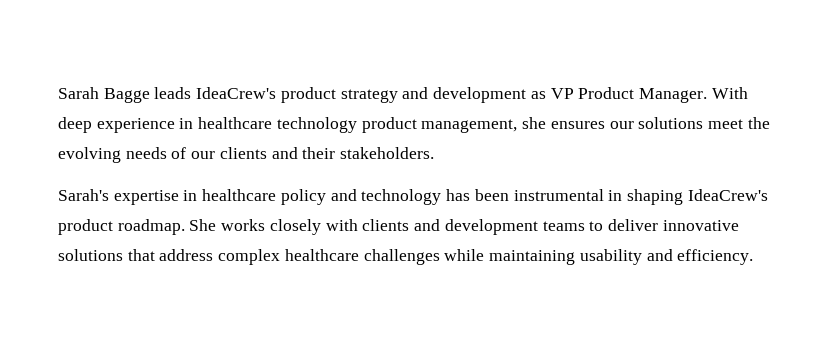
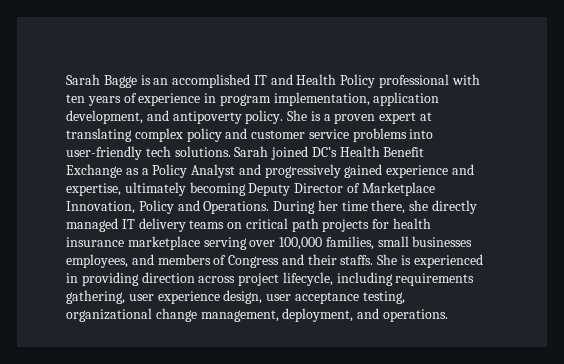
- Sarah Bagge leads IdeaCrew's product strategy and development as VP Product Manager. With deep experience in healthcare technology product management, she ensures our solutions meet the evolving needs of our clients and their stakeholders.
- Sarah's expertise in healthcare policy and technology has been instrumental in shaping IdeaCrew's product roadmap. She works closely with clients and development teams to deliver innovative solutions that address complex healthcare challenges while maintaining usability and efficiency.
+ Sarah Bagge is an accomplished IT and Health Policy professional with ten years of experience in program implementation, application development, and antipoverty policy. She is a proven expert at translating complex policy and customer service problems into user-friendly tech solutions. Sarah joined DC’s Health Benefit Exchange as a Policy Analyst and progressively gained experience and expertise, ultimately becoming Deputy Director of Marketplace Innovation, Policy and Operations. During her time there, she directly managed IT delivery teams on critical path projects for health insurance marketplace serving over 100,000 families, small businesses employees, and members of Congress and their staffs. She is experienced in providing direction across project lifecycle, including requirements gathering, user experience design, user acceptance testing, organizational change management, deployment, and operations.

